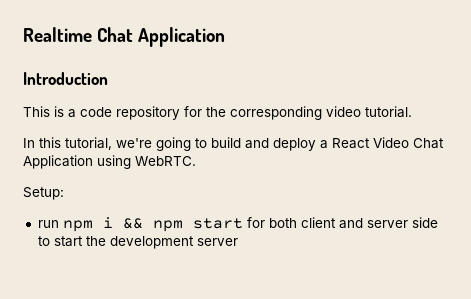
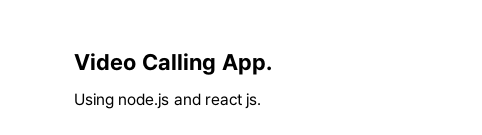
- Realtime Chat Application
- Introduction
- This is a code repository for the corresponding video tutorial.
- In this tutorial, we're going to build and deploy a React Video Chat Application using WebRTC.
- Setup:
- run npm i && npm start for both client and server side to start the development server
+ Video Calling App.
+ Using node.js and react js.

